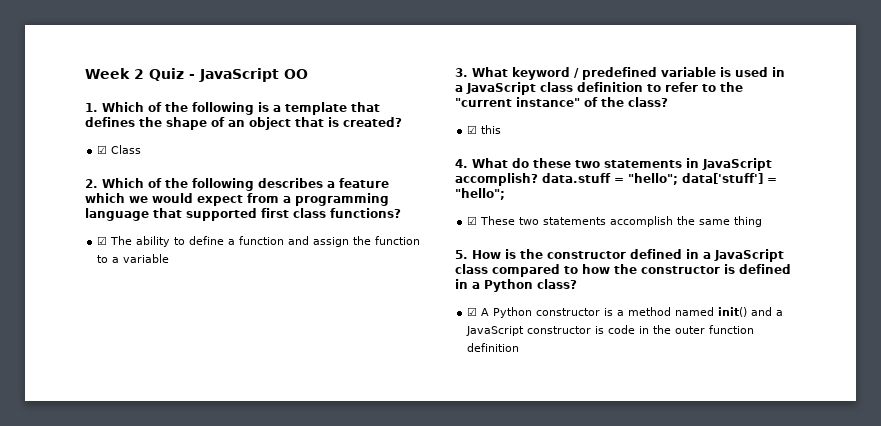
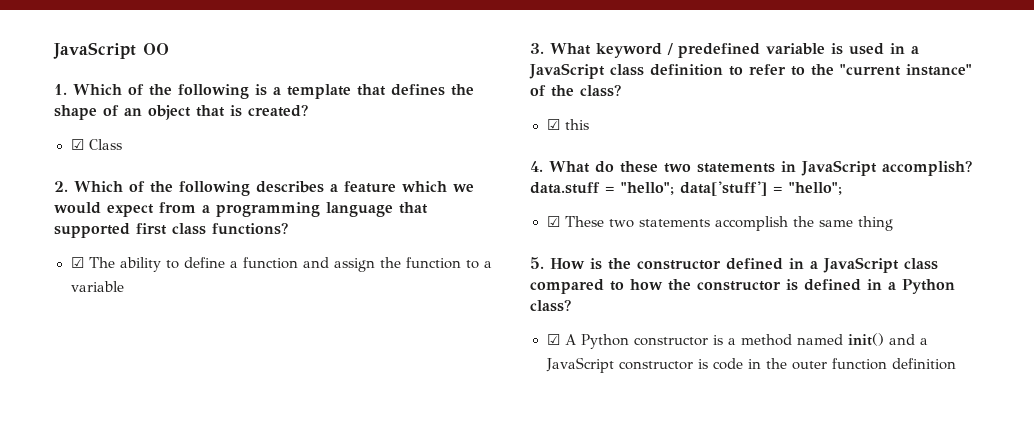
- Week 2 Quiz - JavaScript OO
+ JavaScript OO

